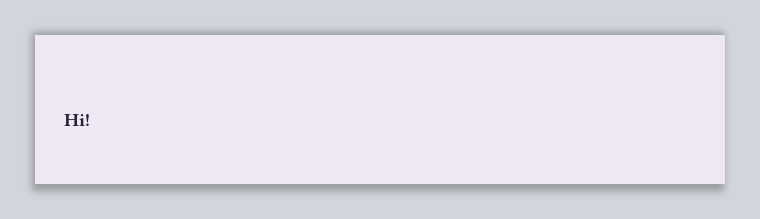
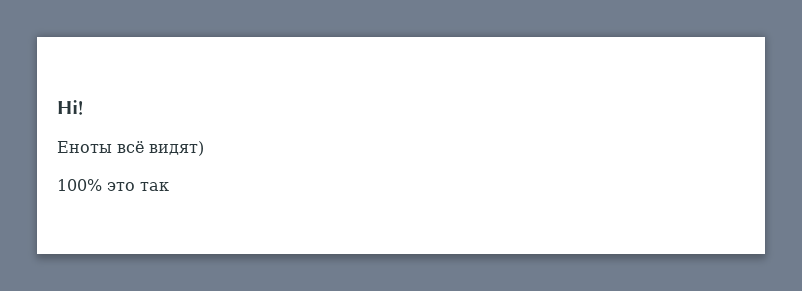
+ Еноты всё видят)
+ 100% это так

